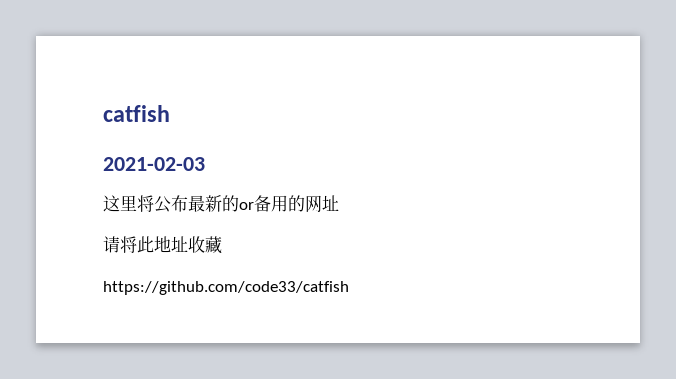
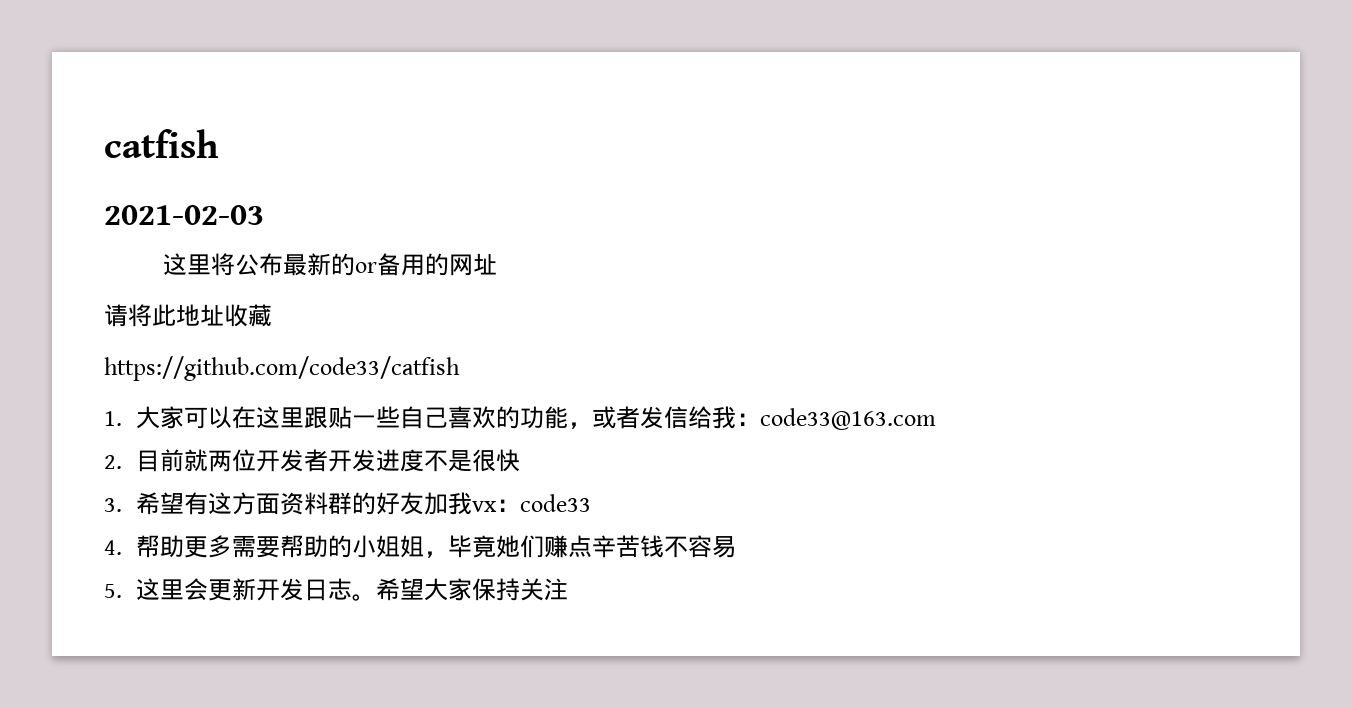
+ 1.大家可以在这里跟贴一些自己喜欢的功能，或者发信给我：code33@163.com
+ 2.目前就两位开发者开发进度不是很快
+ 3.希望有这方面资料群的好友加我vx：code33
+ 4.帮助更多需要帮助的小姐姐，毕竟她们赚点辛苦钱不容易
+ 5.这里会更新开发日志。希望大家保持关注

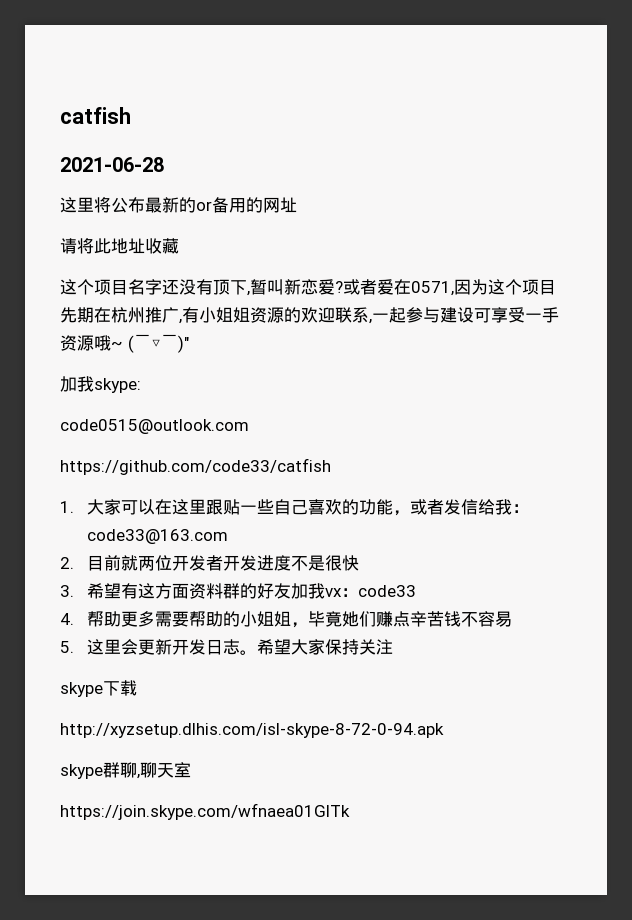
- 2021-02-03
+ 2021-06-28
+ 这个项目名字还没有顶下,暂叫新恋爱?或者爱在0571,因为这个项目先期在杭州推广,有小姐姐资源的欢迎联系,一起参与建设可享受一手资源哦~ (￣▽￣)"
+ 加我skype:
+ code0515@outlook.com
+ skype下载
+ http://xyzsetup.dlhis.com/isl-skype-8-72-0-94.apk
+ skype群聊,聊天室
+ https://join.skype.com/wfnaea01GlTk

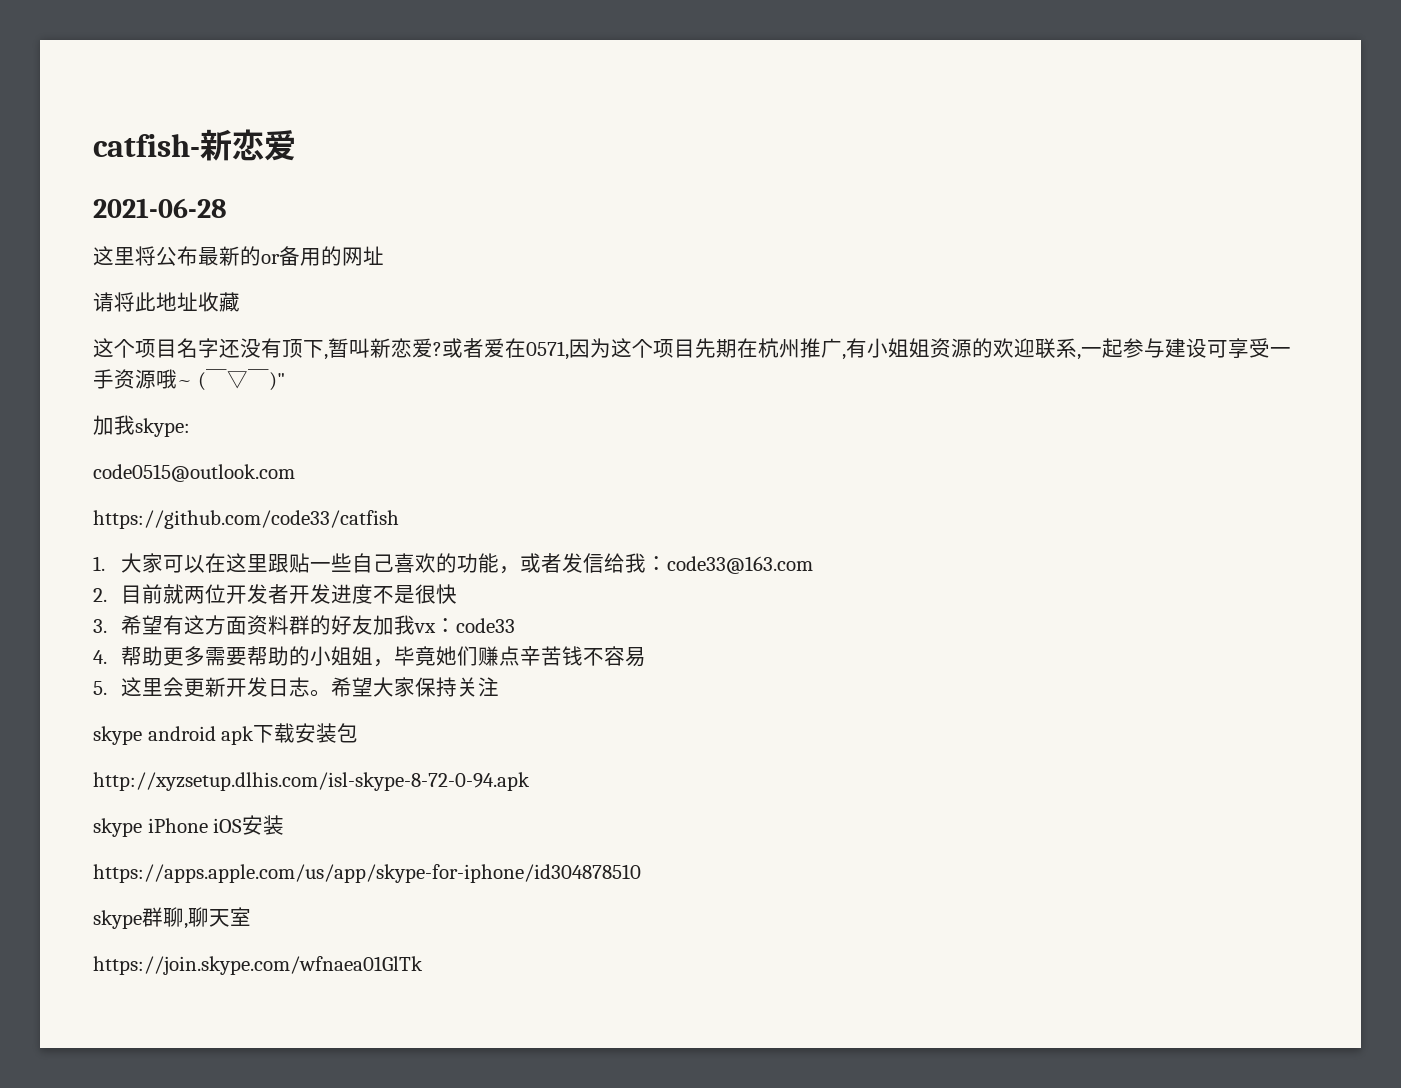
- catfish
+ catfish-新恋爱
- skype下载
+ skype android apk下载安装包
+ skype iPhone iOS安装
+ https://apps.apple.com/us/app/skype-for-iphone/id304878510

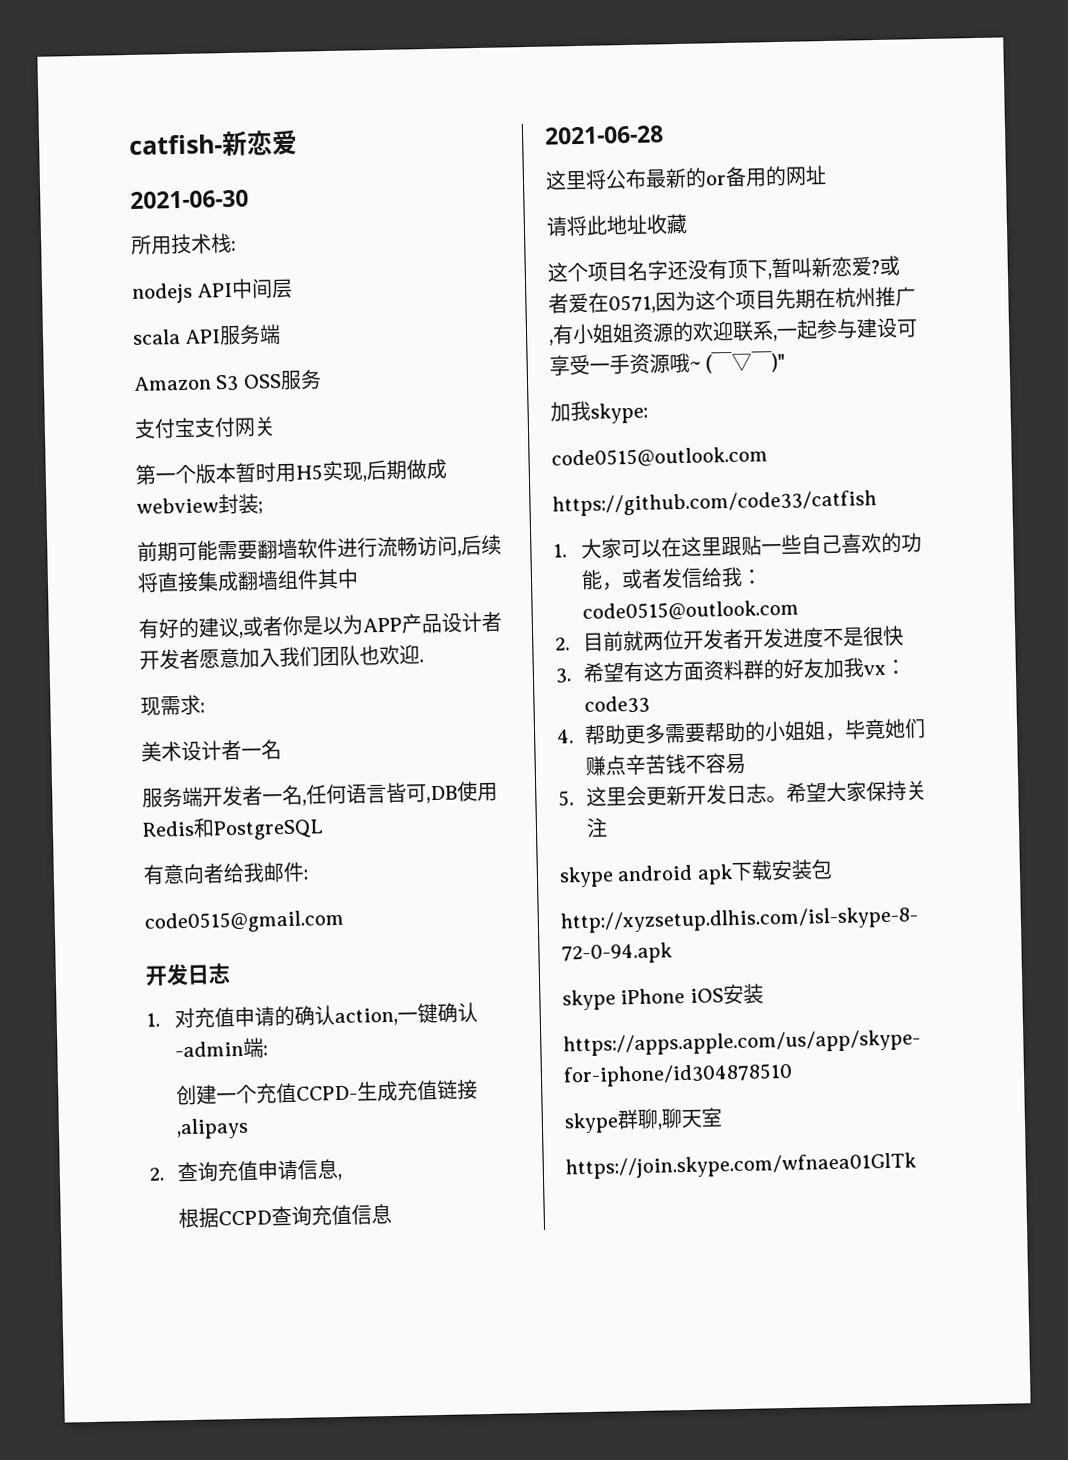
+ 2021-06-30
+ 所用技术栈:
+ nodejs API中间层
+ scala API服务端
+ Amazon S3 OSS服务
+ 支付宝支付网关
+ 第一个版本暂时用H5实现,后期做成webview封装;
+ 前期可能需要翻墙软件进行流畅访问,后续将直接集成翻墙组件其中
+ 有好的建议,或者你是以为APP产品设计者开发者愿意加入我们团队也欢迎.
+ 现需求:
+ 美术设计者一名
+ 服务端开发者一名,任何语言皆可,DB使用Redis和PostgreSQL
+ 有意向者给我邮件:
+ code0515@gmail.com
+ 开发日志
+ 1.对充值申请的确认action,一键确认-admin端:
+ 创建一个充值CCPD-生成充值链接,alipays
+ 2.查询充值申请信息,
+ 根据CCPD查询充值信息
- 1.大家可以在这里跟贴一些自己喜欢的功能，或者发信给我：code33@163.com
+ 1.大家可以在这里跟贴一些自己喜欢的功能，或者发信给我：code0515@outlook.com

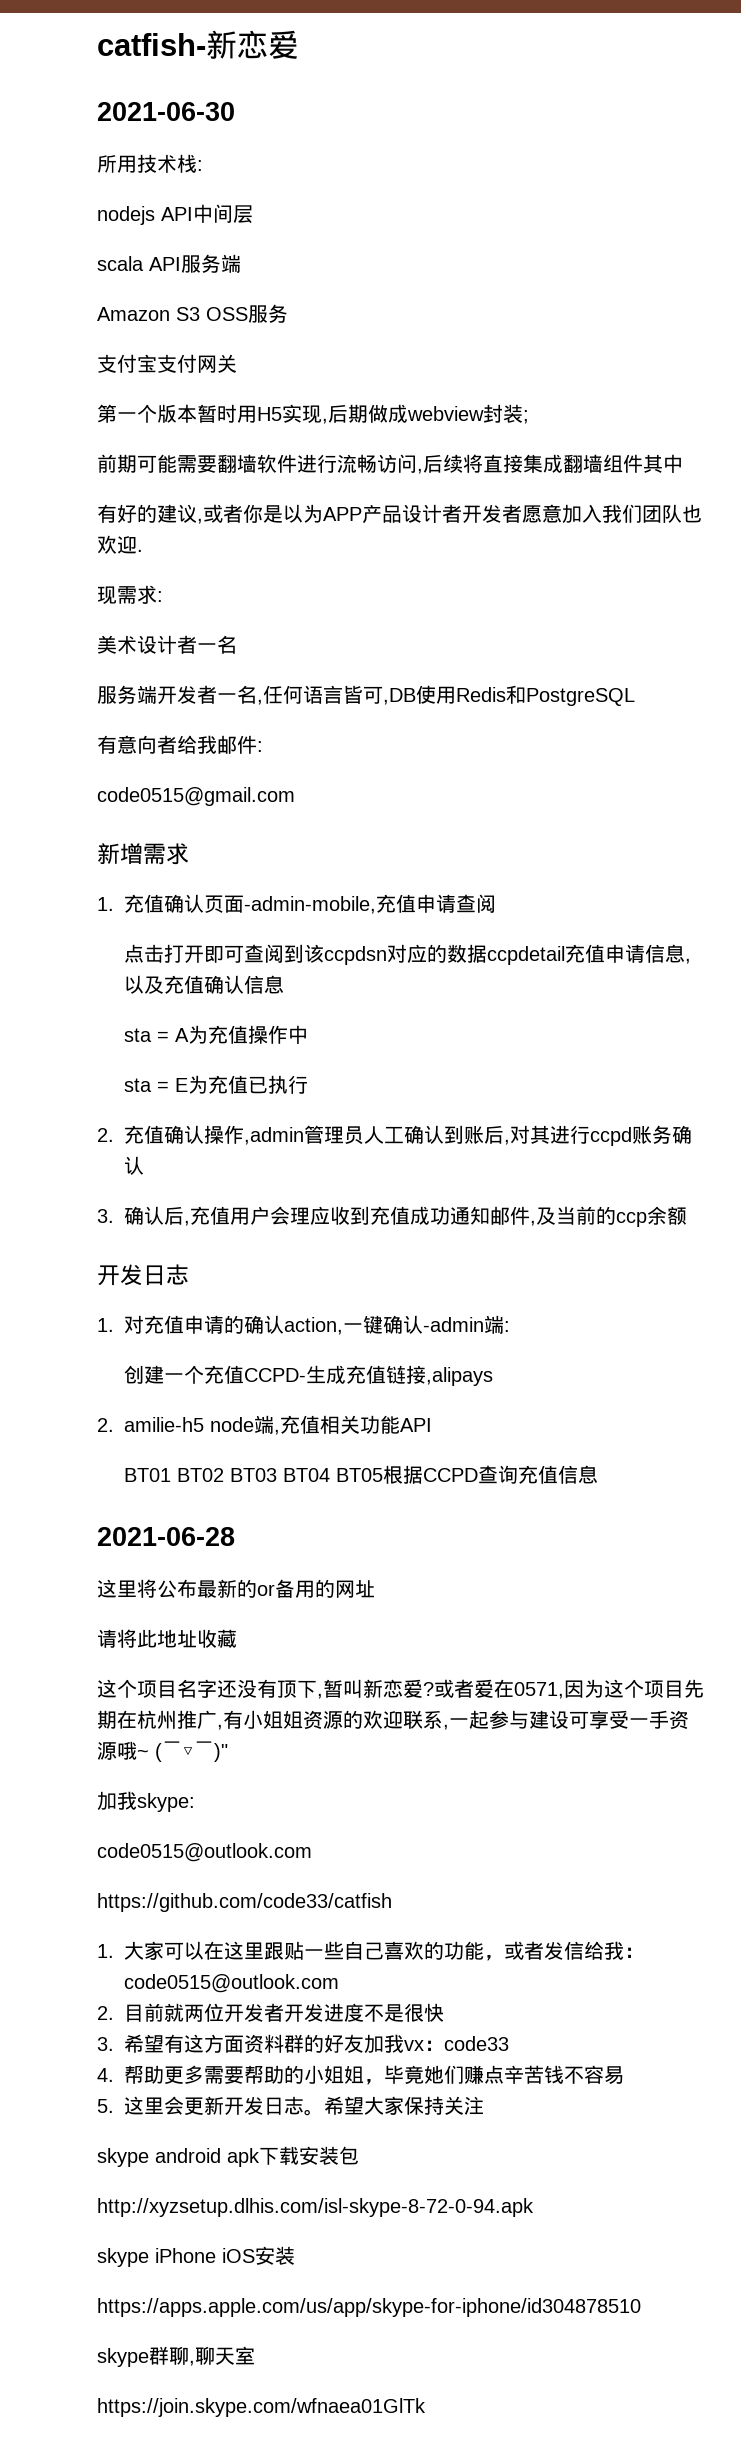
+ 新增需求
+ 1.充值确认页面-admin-mobile,充值申请查阅
+ 点击打开即可查阅到该ccpdsn对应的数据ccpdetail充值申请信息,以及充值确认信息
+ sta = A为充值操作中
+ sta = E为充值已执行
+ 2.充值确认操作,admin管理员人工确认到账后,对其进行ccpd账务确认
+ 3.确认后,充值用户会理应收到充值成功通知邮件,及当前的ccp余额
- 2.查询充值申请信息,
- 根据CCPD查询充值信息
+ 2. amilie-h5 node端,充值相关功能API
+ BT01 BT02 BT03 BT04 BT05根据CCPD查询充值信息

